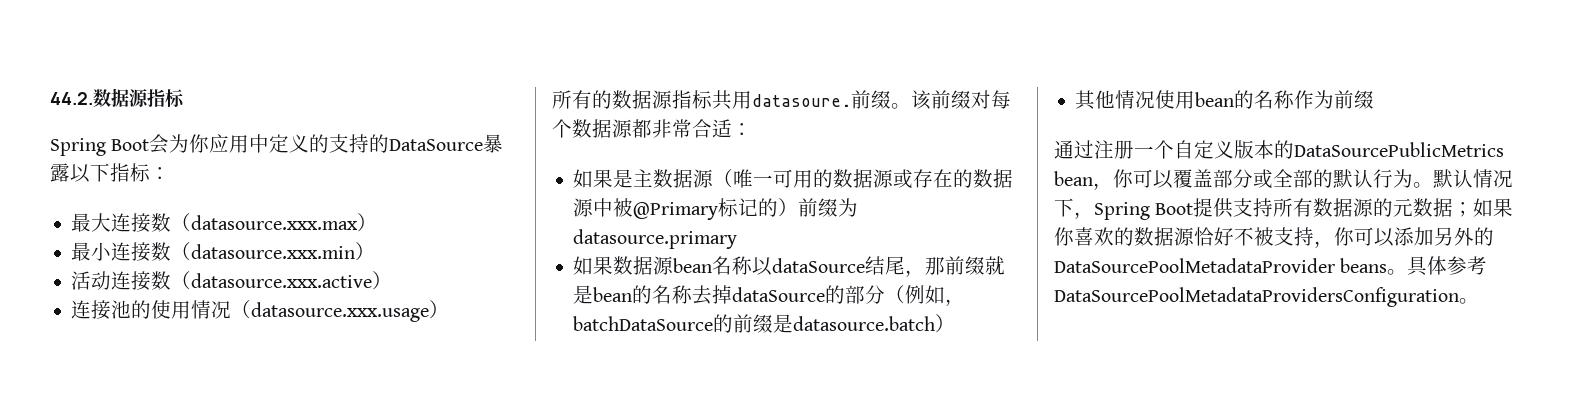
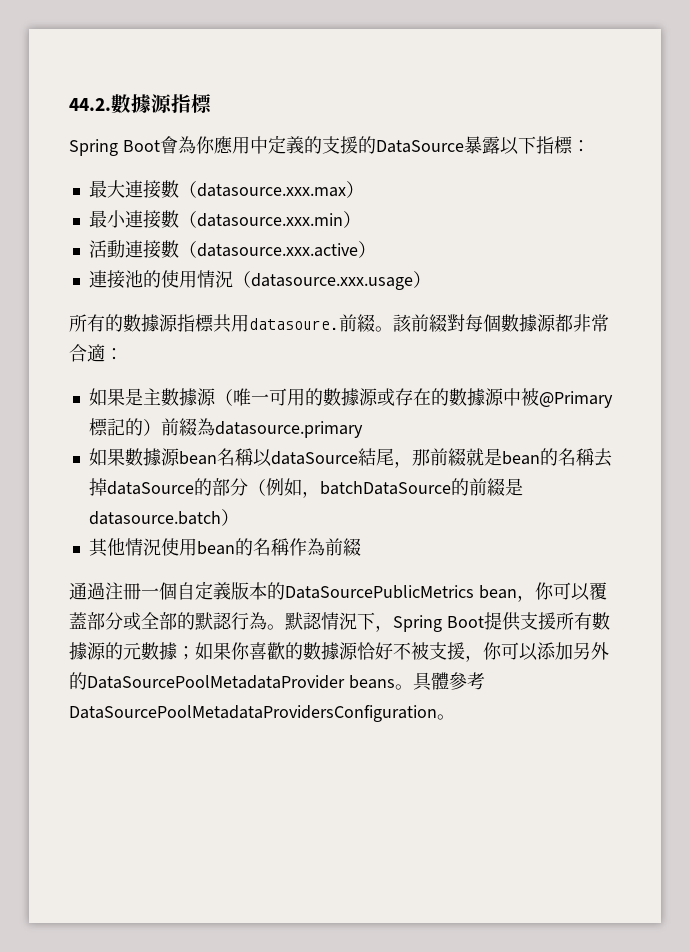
- 44.2.数据源指标
- Spring Boot会为你应用中定义的支持的DataSource暴露以下指标：
+ 44.2.數據源指標
+ Spring Boot會為你應用中定義的支援的DataSource暴露以下指標：
- 最大连接数（datasource.xxx.max）
+ 最大連接數（datasource.xxx.max）
- 最小连接数（datasource.xxx.min）
+ 最小連接數（datasource.xxx.min）
- 活动连接数（datasource.xxx.active）
+ 活動連接數（datasource.xxx.active）
- 连接池的使用情况（datasource.xxx.usage）
+ 連接池的使用情況（datasource.xxx.usage）
- 所有的数据源指标共用datasoure.前缀。该前缀对每个数据源都非常合适：
+ 所有的數據源指標共用datasoure.前綴。該前綴對每個數據源都非常合適：
- 如果是主数据源（唯一可用的数据源或存在的数据源中被@Primary标记的）前缀为datasource.primary
+ 如果是主數據源（唯一可用的數據源或存在的數據源中被@Primary標記的）前綴為datasource.primary
- 如果数据源bean名称以dataSource结尾，那前缀就是bean的名称去掉dataSource的部分（例如，batchDataSource的前缀是datasource.batch）
+ 如果數據源bean名稱以dataSource結尾，那前綴就是bean的名稱去掉dataSource的部分（例如，batchDataSource的前綴是datasource.batch）
- 其他情况使用bean的名称作为前缀
- 通过注册一个自定义版本的DataSourcePublicMetrics bean，你可以覆盖部分或全部的默认行为。默认情况下，Spring Boot提供支持所有数据源的元数据；如果你喜欢的数据源恰好不被支持，你可以添加另外的DataSourcePoolMetadataProvider beans。
+ 其他情況使用bean的名稱作為前綴
+ 通過注冊一個自定義版本的DataSourcePublicMetrics bean，你可以覆蓋部分或全部的默認行為。默認情況下，Spring Boot提供支援所有數據源的元數據；如果你喜歡的數據源恰好不被支援，你可以添加另外的DataSourcePoolMetadataProvider beans。
- 具体参考DataSourcePoolMetadataProvidersConfiguration。
+ 具體參考DataSourcePoolMetadataProvidersConfiguration。

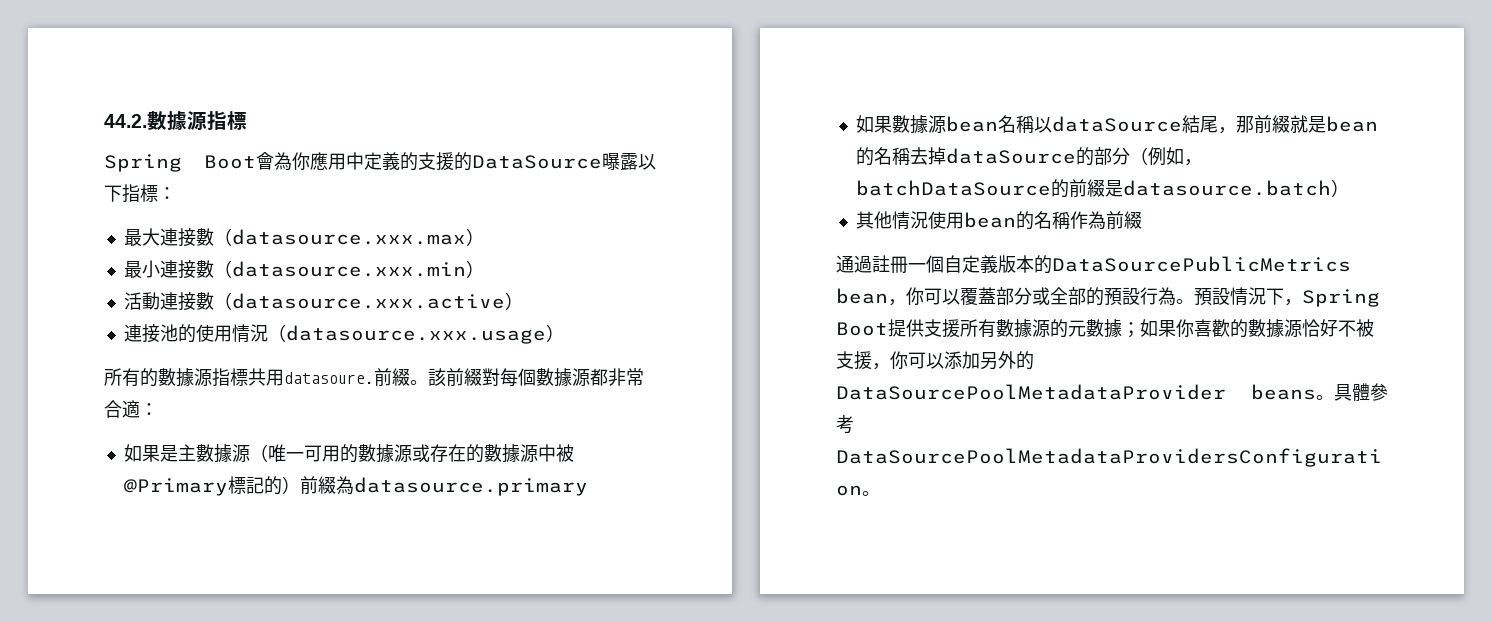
- Spring Boot會為你應用中定義的支援的DataSource暴露以下指標：
+ Spring Boot會為你應用中定義的支援的DataSource曝露以下指標：
- 通過注冊一個自定義版本的DataSourcePublicMetrics bean，你可以覆蓋部分或全部的默認行為。默認情況下，Spring Boot提供支援所有數據源的元數據；如果你喜歡的數據源恰好不被支援，你可以添加另外的DataSourcePoolMetadataProvider beans。
+ 通過註冊一個自定義版本的DataSourcePublicMetrics bean，你可以覆蓋部分或全部的預設行為。預設情況下，Spring Boot提供支援所有數據源的元數據；如果你喜歡的數據源恰好不被支援，你可以添加另外的DataSourcePoolMetadataProvider beans。

